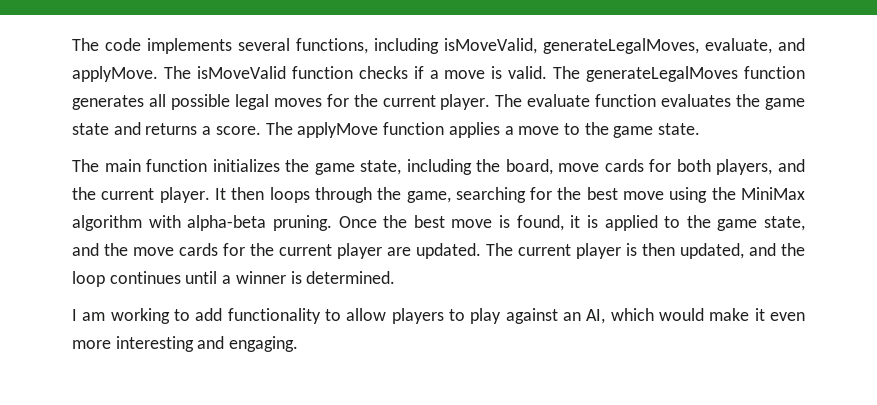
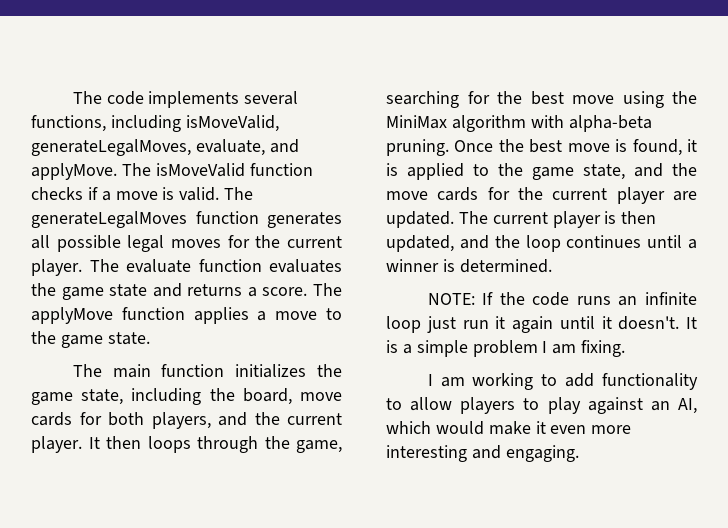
+ NOTE: If the code runs an infinite loop just run it again until it doesn't. It is a simple problem I am fixing.

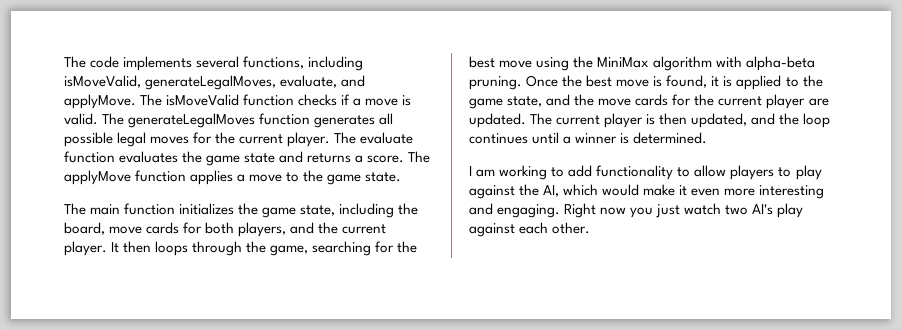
- NOTE: If the code runs an infinite loop just run it again until it doesn't. It is a simple problem I am fixing.
- I am working to add functionality to allow players to play against an AI, which would make it even more interesting and engaging.
+ I am working to add functionality to allow players to play against the AI, which would make it even more interesting and engaging.
+ Right now you just watch two AI's play against each other.

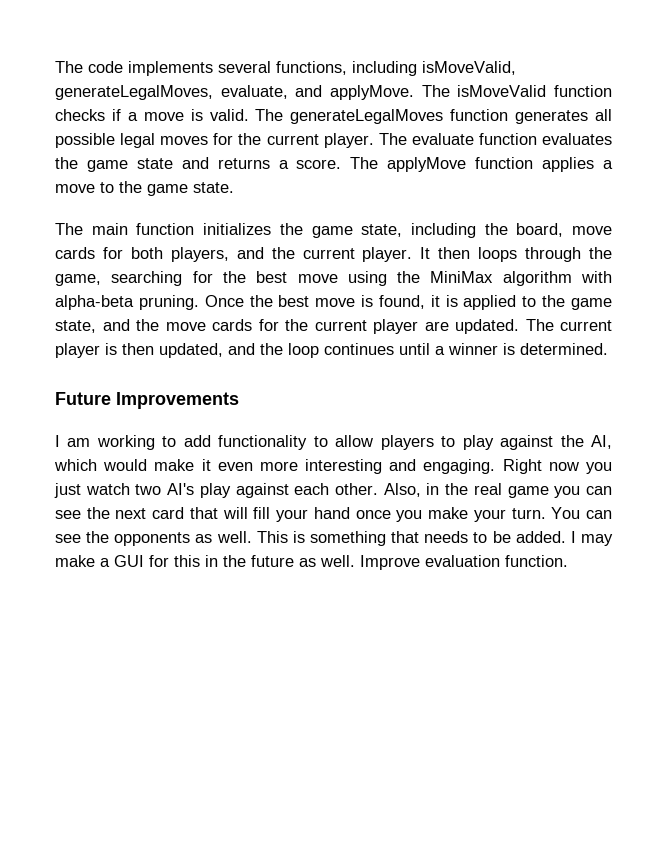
+ Future Improvements
+ Also, in the real game you can see the next card that will fill your hand once you make your turn. You can see the opponents as well. This is something that needs to be added. I may make a GUI for this in the future as well. Improve evaluation function.

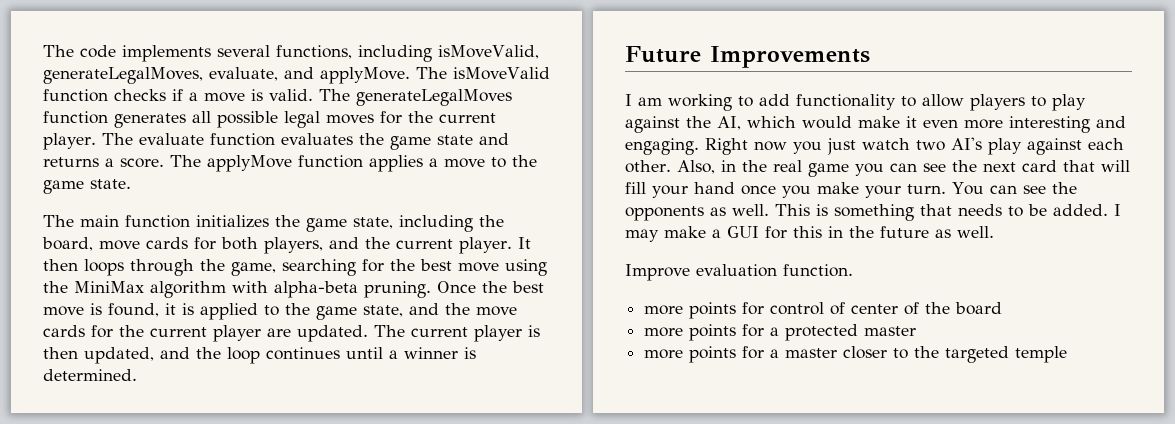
- I may make a GUI for this in the future as well. Improve evaluation function.
+ I may make a GUI for this in the future as well.
+ Improve evaluation function.
+ more points for control of center of the board
+ more points for a protected master
+ more points for a master closer to the targeted temple

